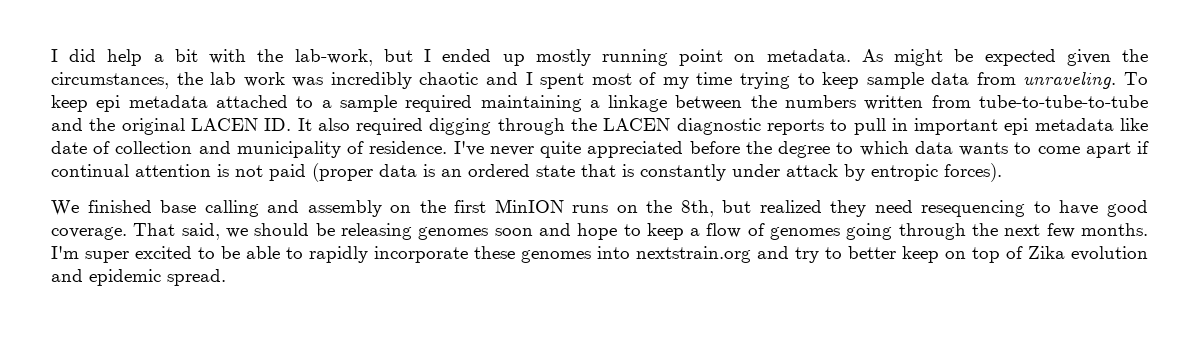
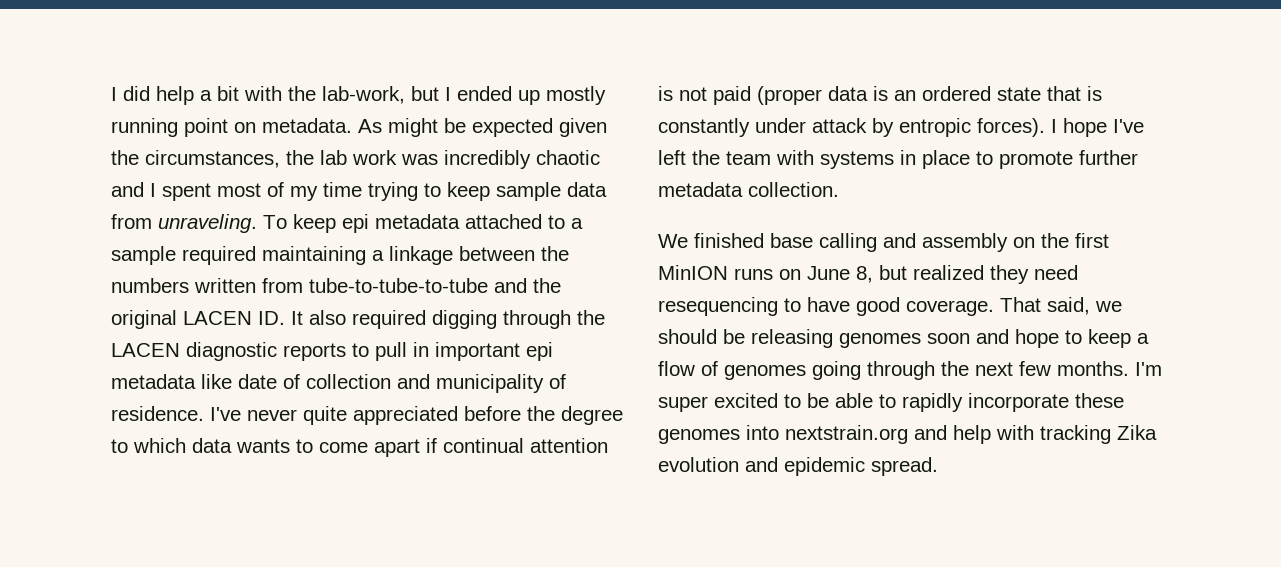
+ I hope I've left the team with systems in place to promote further metadata collection.
- We finished base calling and assembly on the first MinION runs on the 8th, but realized they need resequencing to have good coverage.
+ We finished base calling and assembly on the first MinION runs on June 8, but realized they need resequencing to have good coverage.
- I'm super excited to be able to rapidly incorporate these genomes into nextstrain.org and try to better keep on top of Zika evolution and epidemic spread.
+ I'm super excited to be able to rapidly incorporate these genomes into nextstrain.org and help with tracking Zika evolution and epidemic spread.

